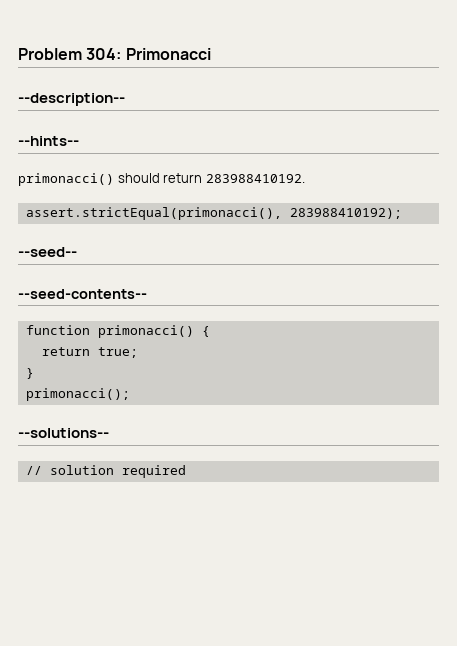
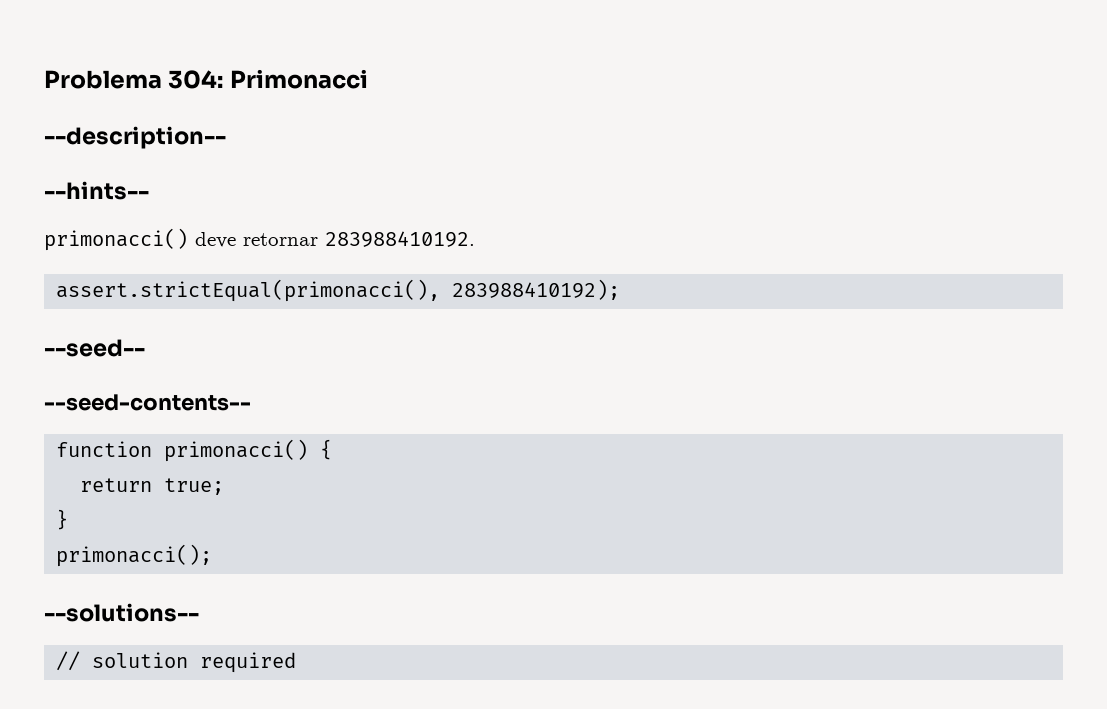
- Problem 304: Primonacci
+ Problema 304: Primonacci
- primonacci() should return 283988410192.
+ primonacci() deve retornar 283988410192.

